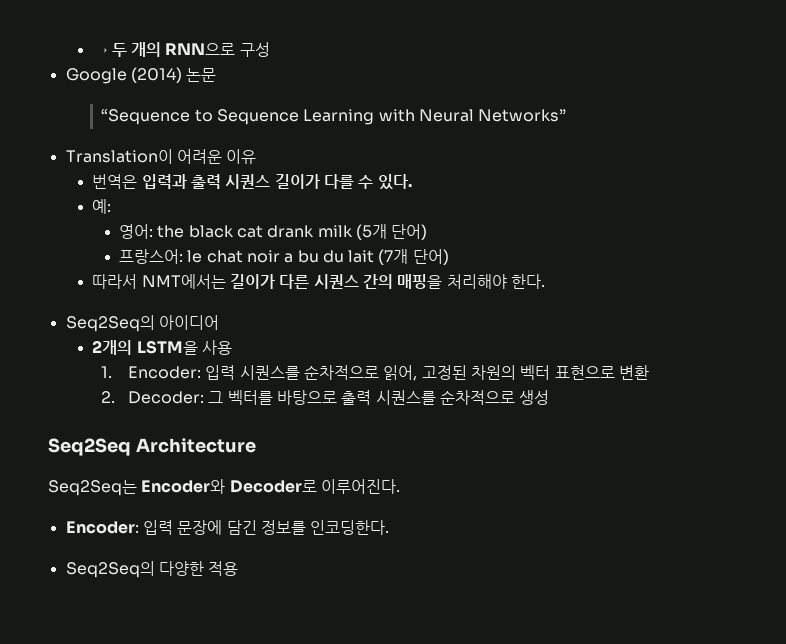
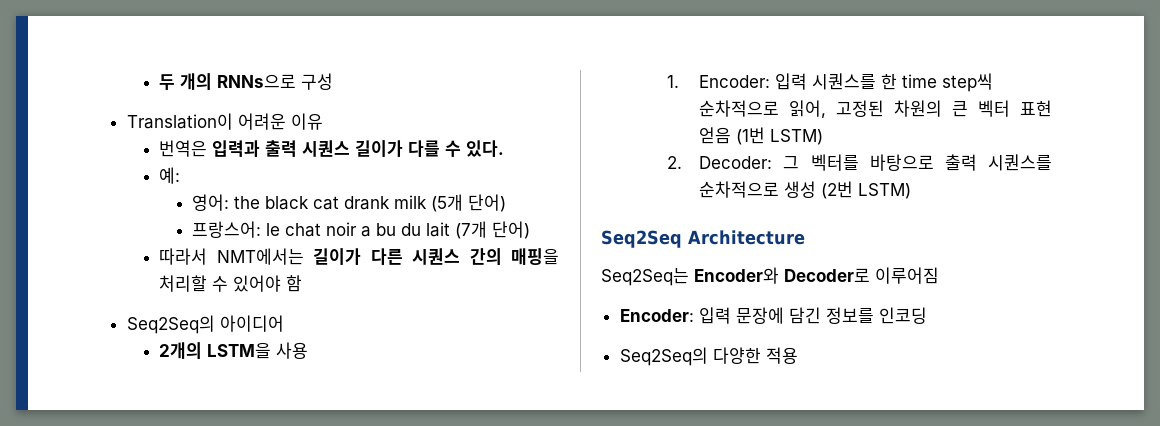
- → 두 개의 RNN으로 구성
+ 두 개의 RNNs으로 구성
- Google (2014) 논문
- “Sequence to Sequence Learning with Neural Networks”
- 따라서 NMT에서는 길이가 다른 시퀀스 간의 매핑을 처리해야 한다.
+ 따라서 NMT에서는 길이가 다른 시퀀스 간의 매핑을 처리할 수 있어야 함
- 1. Encoder: 입력 시퀀스를 순차적으로 읽어, 고정된 차원의 벡터 표현으로 변환
+ 1. Encoder: 입력 시퀀스를 한 time step씩 순차적으로 읽어, 고정된 차원의 큰 벡터 표현 얻음 (1번 LSTM)
- 2. Decoder: 그 벡터를 바탕으로 출력 시퀀스를 순차적으로 생성
+ 2. Decoder: 그 벡터를 바탕으로 출력 시퀀스를 순차적으로 생성 (2번 LSTM)
- Seq2Seq는 Encoder와 Decoder로 이루어진다.
+ Seq2Seq는 Encoder와 Decoder로 이루어짐
- Encoder: 입력 문장에 담긴 정보를 인코딩한다.
+ Encoder: 입력 문장에 담긴 정보를 인코딩

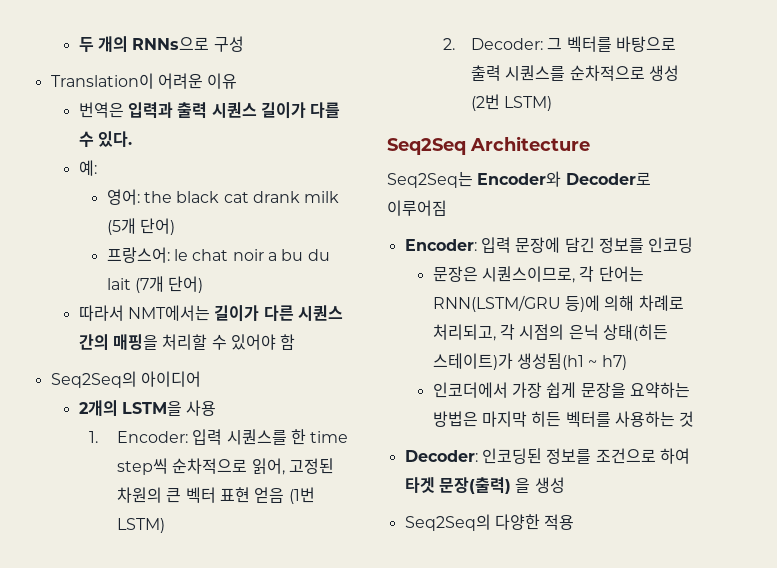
+ 문장은 시퀀스이므로, 각 단어는 RNN(LSTM/GRU 등)에 의해 차례로 처리되고, 각 시점의 은닉 상태(히든 스테이트)가 생성됨(h1 ~ h7)
+ 인코더에서 가장 쉽게 문장을 요약하는 방법은 마지막 히든 벡터를 사용하는 것
+ Decoder: 인코딩된 정보를 조건으로 하여 타겟 문장(출력) 을 생성

